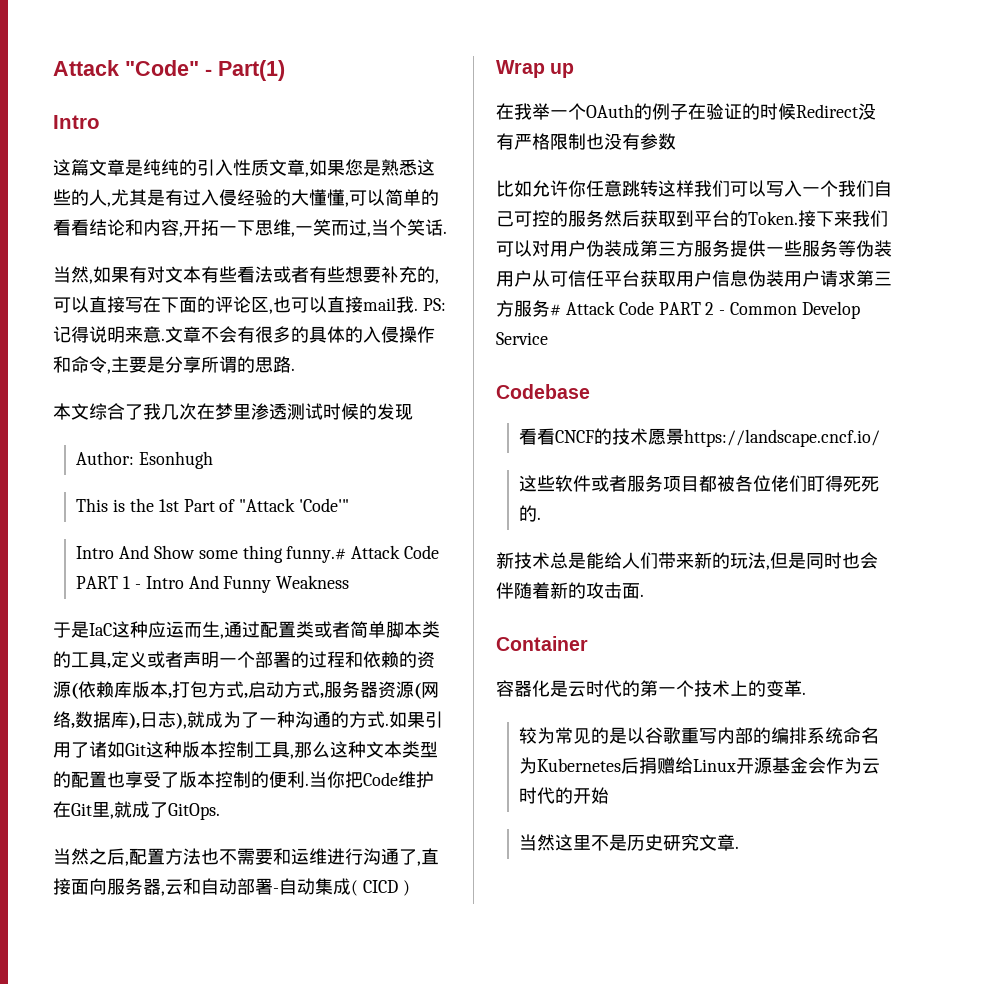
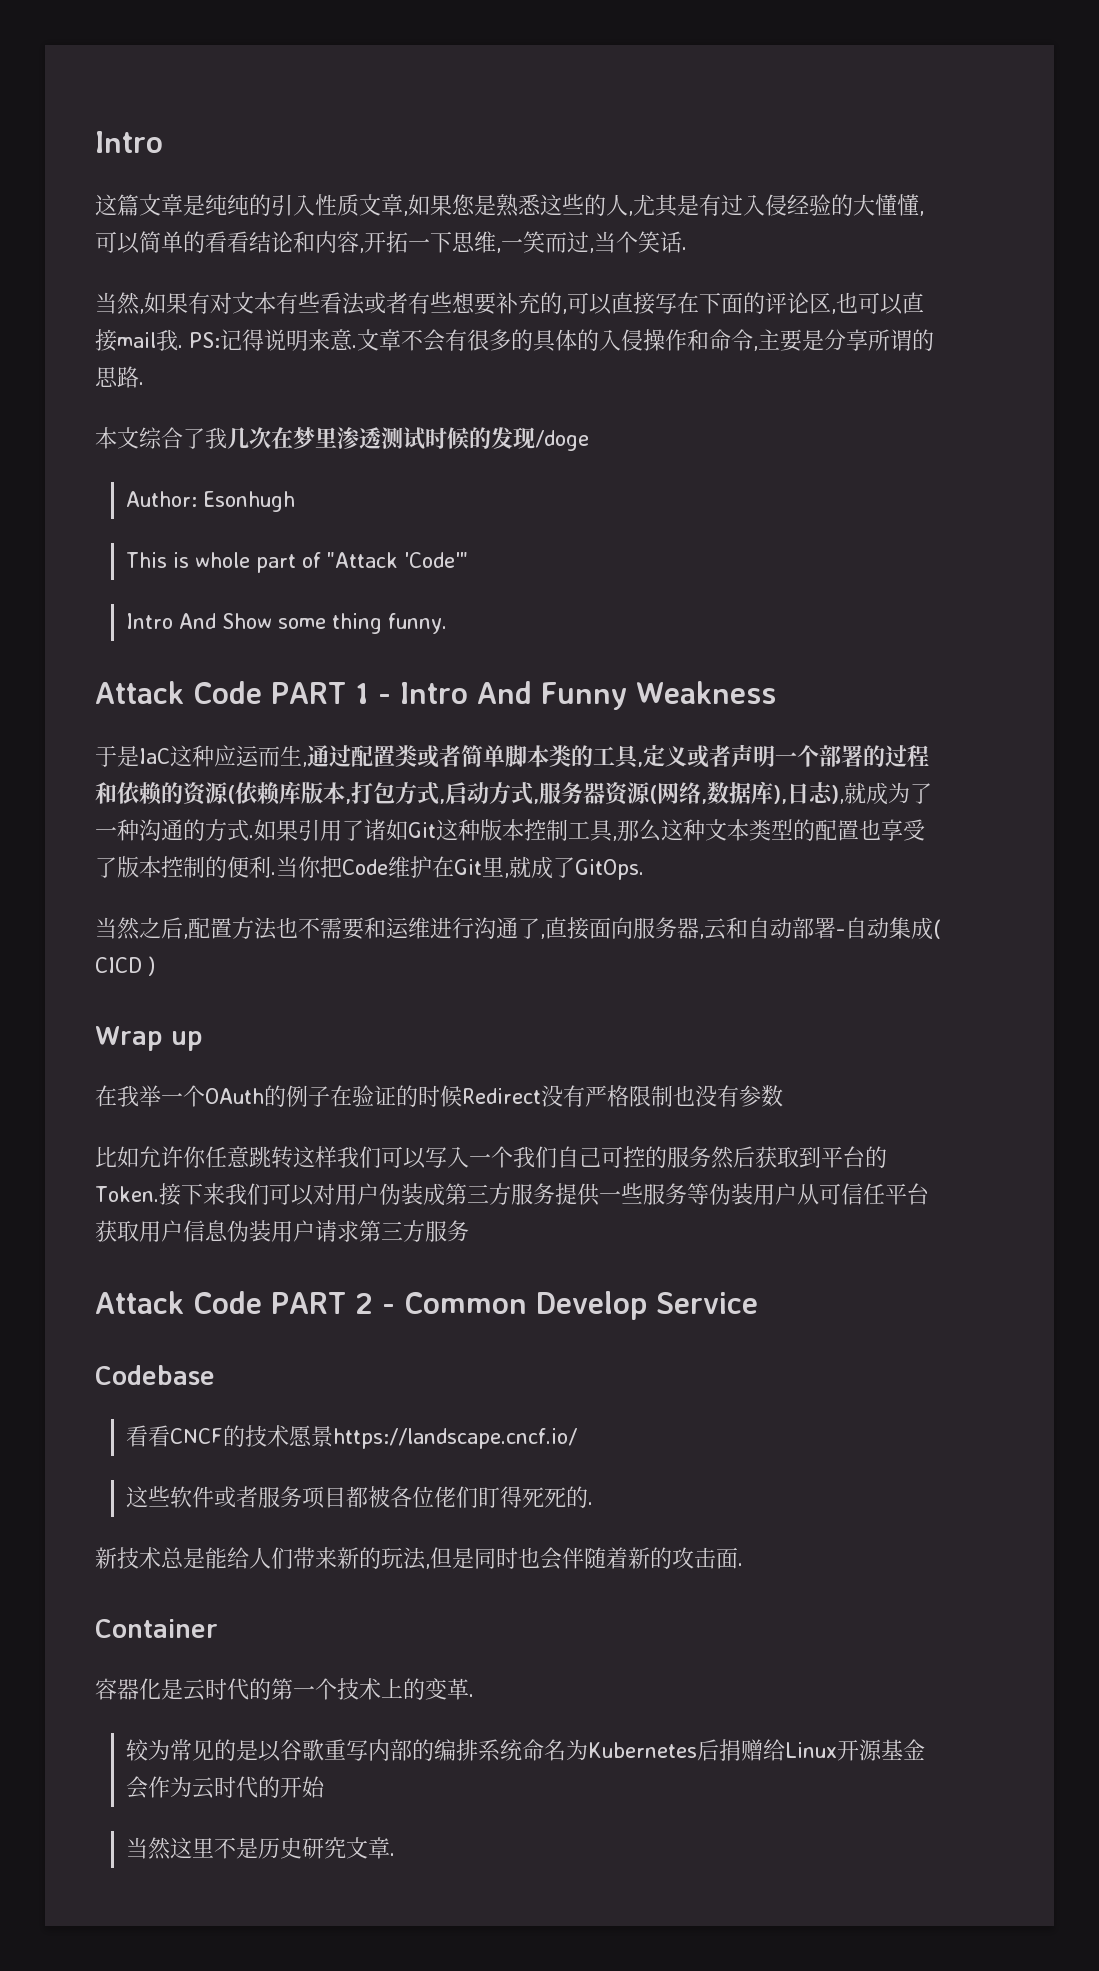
- Attack "Code" - Part(1)
- 本文综合了我几次在梦里渗透测试时候的发现
+ 本文综合了我几次在梦里渗透测试时候的发现/doge
- This is the 1st Part of "Attack 'Code'"
+ This is whole part of "Attack 'Code'"
- Intro And Show some thing funny.# Attack Code PART 1 - Intro And Funny Weakness
+ Intro And Show some thing funny.
+ Attack Code PART 1 - Intro And Funny Weakness
- 接下来我们可以对用户伪装成第三方服务提供一些服务等伪装用户从可信任平台获取用户信息伪装用户请求第三方服务# Attack Code PART 2 - Common Develop Service
+ 接下来我们可以对用户伪装成第三方服务提供一些服务等伪装用户从可信任平台获取用户信息伪装用户请求第三方服务
+ Attack Code PART 2 - Common Develop Service

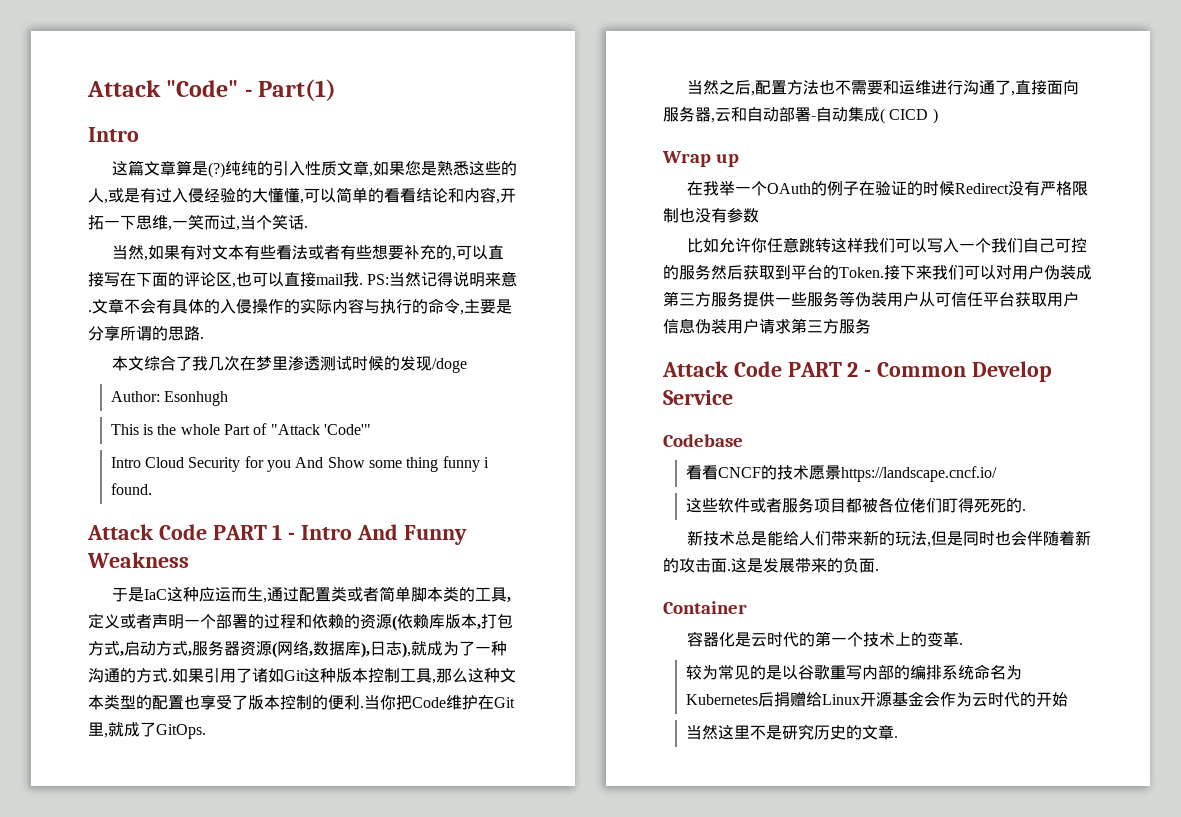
+ Attack "Code" - Part(1)
- 这篇文章是纯纯的引入性质文章,如果您是熟悉这些的人,尤其是有过入侵经验的大懂懂,可以简单的看看结论和内容,开拓一下思维,一笑而过,当个笑话.
+ 这篇文章算是(?)纯纯的引入性质文章,如果您是熟悉这些的人,或是有过入侵经验的大懂懂,可以简单的看看结论和内容,开拓一下思维,一笑而过,当个笑话.
- PS:记得说明来意.
+ PS:当然记得说明来意.
- 文章不会有很多的具体的入侵操作和命令,主要是分享所谓的思路.
+ 文章不会有具体的入侵操作的实际内容与执行的命令,主要是分享所谓的思路.
- This is whole part of "Attack 'Code'"
+ This is the whole Part of "Attack 'Code'"
- Intro And Show some thing funny.
+ Intro Cloud Security for you And Show some thing funny i found.
+ 这是发展带来的负面.
- 当然这里不是历史研究文章.
+ 当然这里不是研究历史的文章.

